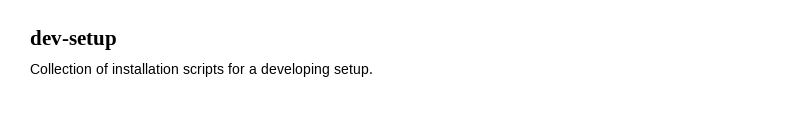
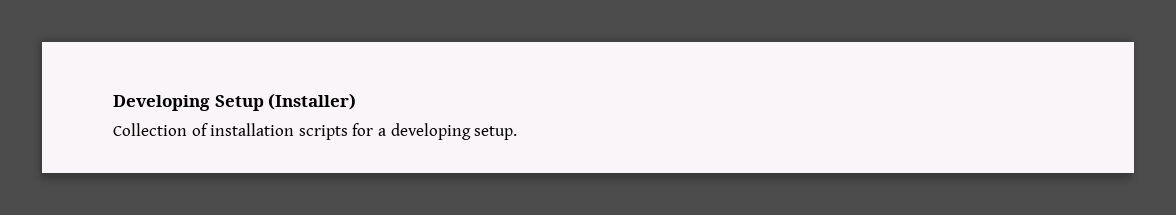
- dev-setup
+ Developing Setup (Installer)

